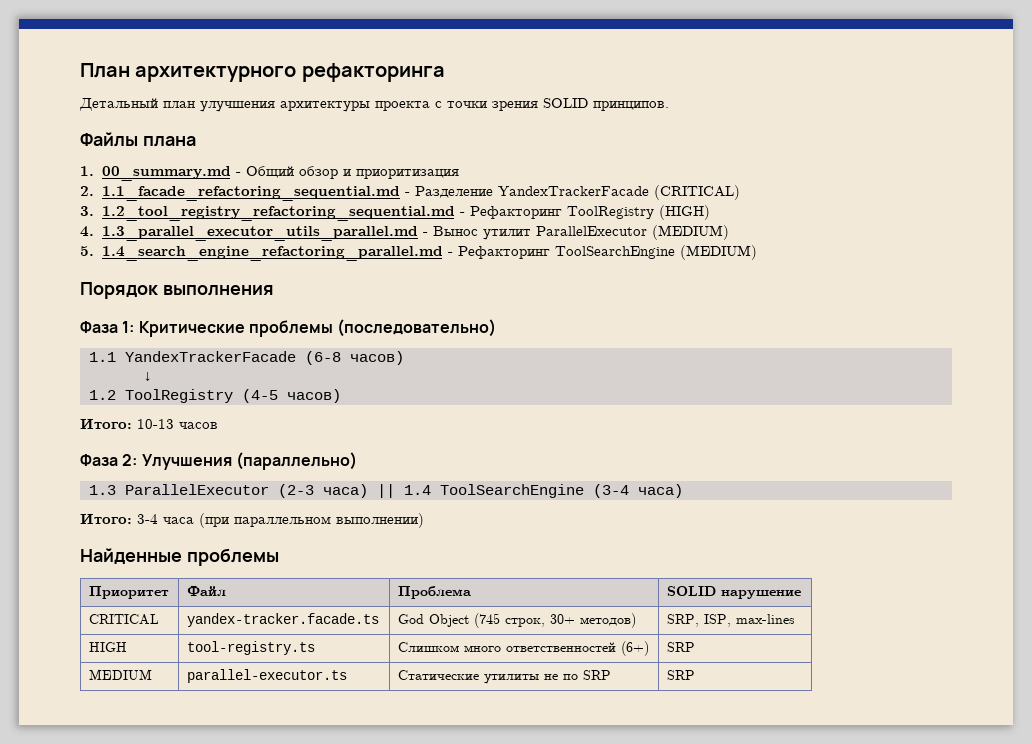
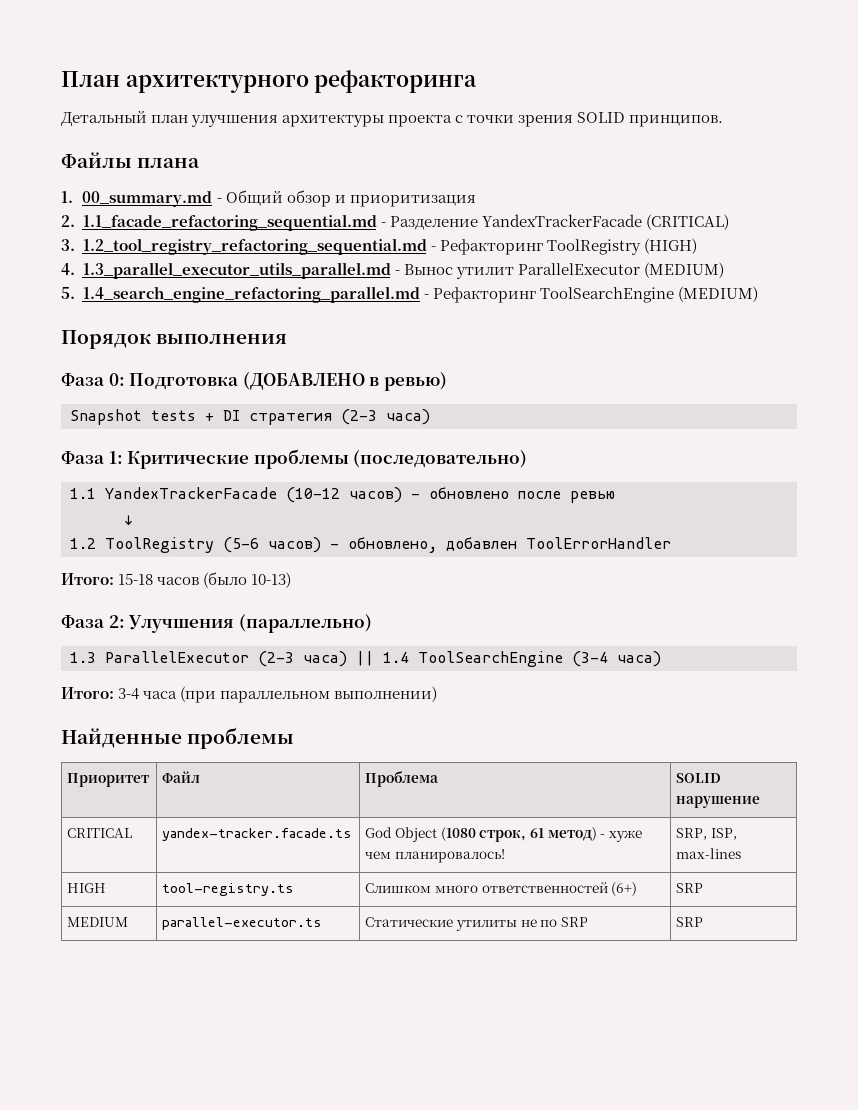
+ Фаза 0: Подготовка (ДОБАВЛЕНО в ревью)
+ Snapshot tests + DI стратегия (2-3 часа)
- 1.1 YandexTrackerFacade (6-8 часов)
+ 1.1 YandexTrackerFacade (10-12 часов) - обновлено после ревью
- 1.2 ToolRegistry (4-5 часов)
- Итого: 10-13 часов
+ 1.2 ToolRegistry (5-6 часов) - обновлено, добавлен ToolErrorHandler
+ Итого: 15-18 часов (было 10-13)
- CRITICAL | yandex-tracker.facade.ts | God Object (745 строк, 30+ методов) | SRP, ISP, max-lines
+ CRITICAL | yandex-tracker.facade.ts | God Object (1080 строк, 61 метод) - хуже чем планировалось! | SRP, ISP, max-lines

